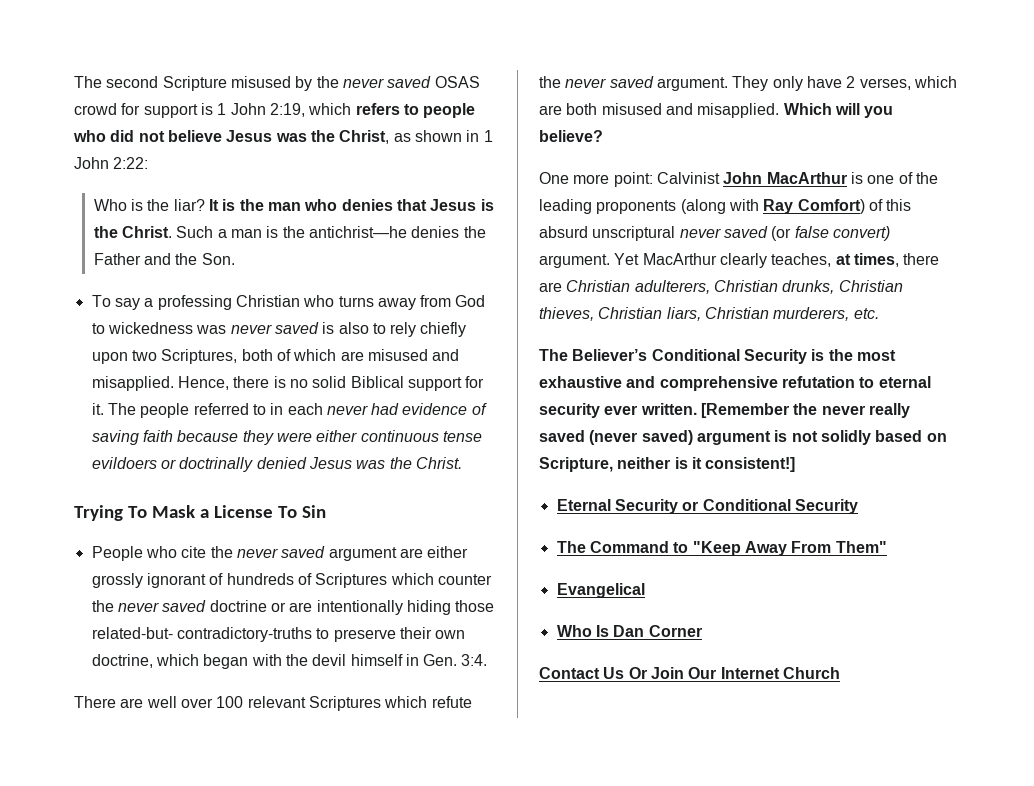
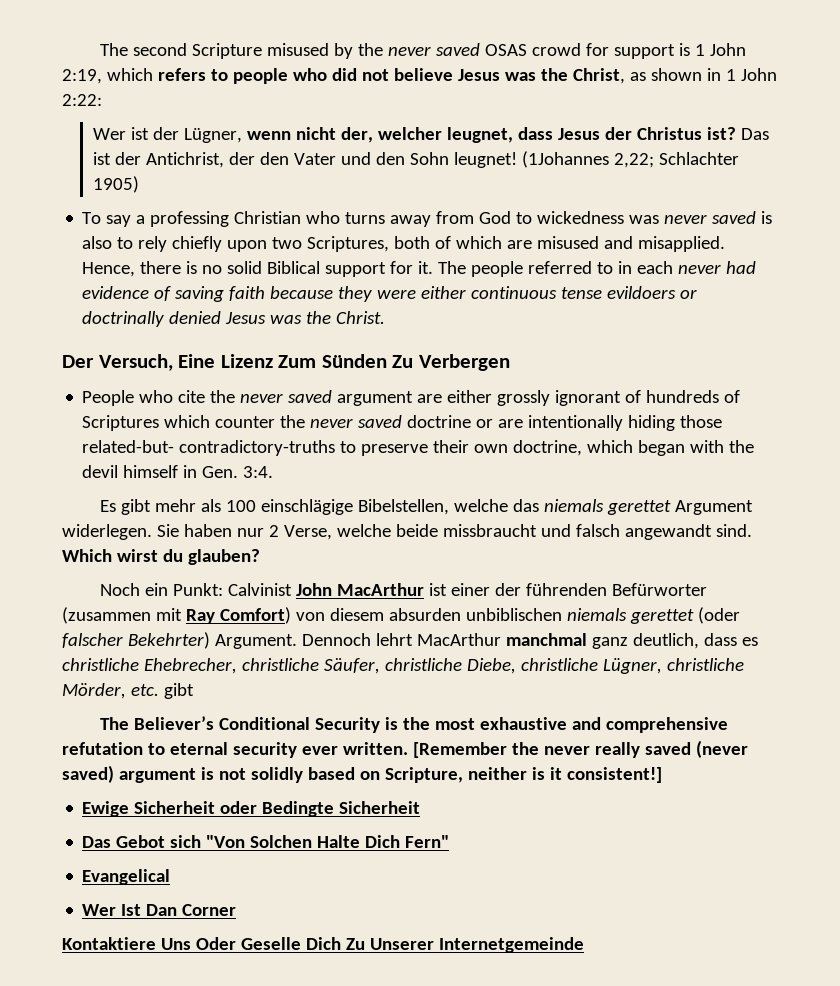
- Who is the liar? It is the man who denies that Jesus is the Christ. Such a man is the antichrist—he denies the Father and the Son.
+ Wer ist der Lügner, wenn nicht der, welcher leugnet, dass Jesus der Christus ist? Das ist der Antichrist, der den Vater und den Sohn leugnet! (1Johannes 2,22; Schlachter 1905)
- Trying To Mask a License To Sin
+ Der Versuch, Eine Lizenz Zum Sünden Zu Verbergen
- There are well over 100 relevant Scriptures which refute the never saved argument. They only have 2 verses, which are both misused and misapplied. Which will you believe?
- One more point: Calvinist John MacArthur is one of the leading proponents (along with Ray Comfort) of this absurd unscriptural never saved (or false convert) argument. Yet MacArthur clearly teaches, at times, there are Christian adulterers, Christian drunks, Christian thieves, Christian liars, Christian murderers, etc.
+ Es gibt mehr als 100 einschlägige Bibelstellen, welche das niemals gerettet Argument widerlegen. Sie haben nur 2 Verse, welche beide missbraucht und falsch angewandt sind. Which wirst du glauben?
+ Noch ein Punkt: Calvinist John MacArthur ist einer der führenden Befürworter (zusammen mit Ray Comfort) von diesem absurden unbiblischen niemals gerettet (oder falscher Bekehrter) Argument. Dennoch lehrt MacArthur manchmal ganz deutlich, dass es christliche Ehebrecher, christliche Säufer, christliche Diebe, christliche Lügner, christliche Mörder, etc. gibt
- Eternal Security or Conditional Security
- The Command to "Keep Away From Them"
+ Ewige Sicherheit oder Bedingte Sicherheit
+ Das Gebot sich "Von Solchen Halte Dich Fern"
- Who Is Dan Corner
+ Wer Ist Dan Corner
- Contact Us Or Join Our Internet Church
+ Kontaktiere Uns Oder Geselle Dich Zu Unserer Internetgemeinde

